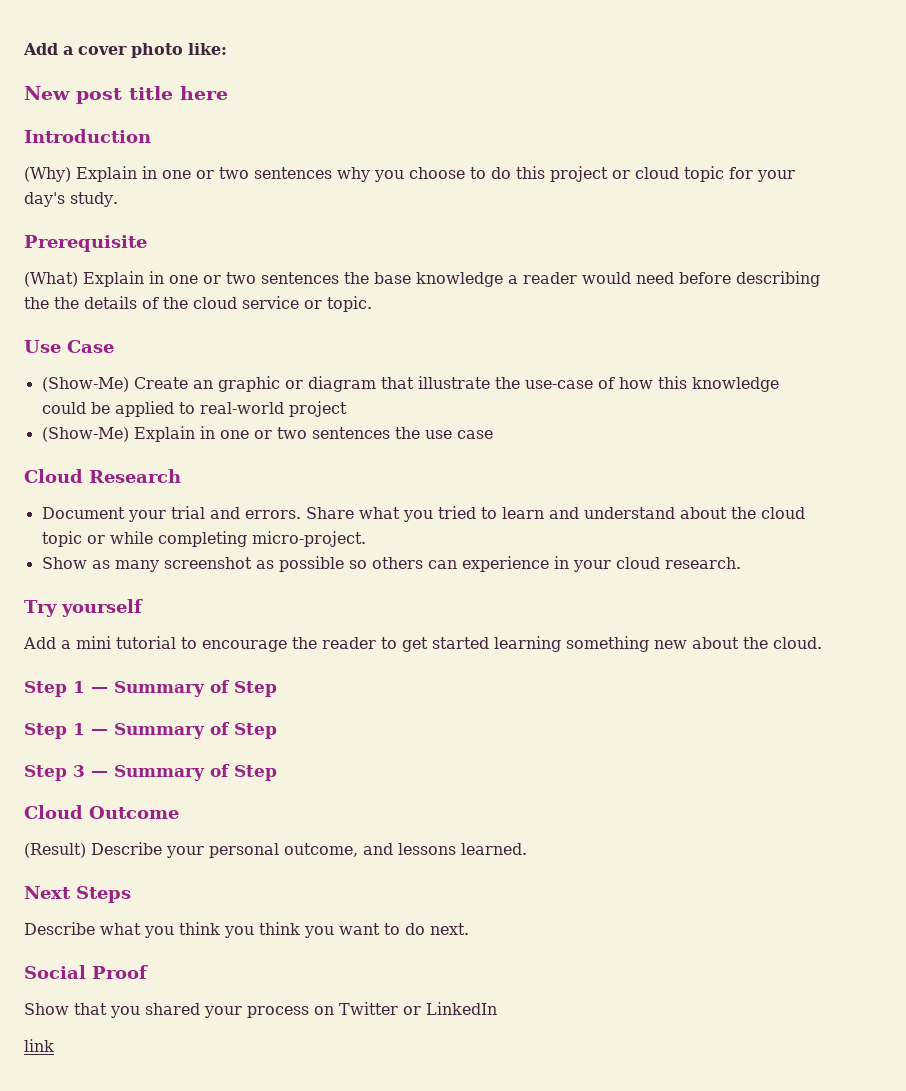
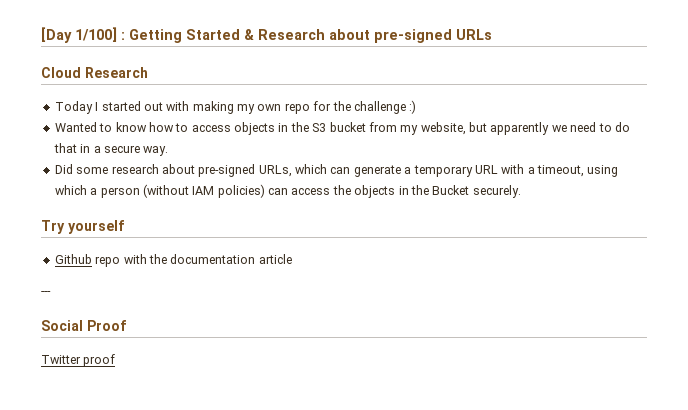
- Add a cover photo like:
- New post title here
- Introduction
- (Why) Explain in one or two sentences why you choose to do this project or cloud topic for your day's study.
- Prerequisite
- (What) Explain in one or two sentences the base knowledge a reader would need before describing the the details of the cloud service or topic.
- Use Case
- (Show-Me) Create an graphic or diagram that illustrate the use-case of how this knowledge could be applied to real-world project
- (Show-Me) Explain in one or two sentences the use case
+ [Day 1/100] : Getting Started & Research about pre-signed URLs
  Cloud Research
- Document your trial and errors. Share what you tried to learn and understand about the cloud topic or while completing micro-project.
- Show as many screenshot as possible so others can experience in your cloud research.
+ Today I started out with making my own repo for the challenge :)
+ Wanted to know how to access objects in the S3 bucket from my website, but apparently we need to do that in a secure way.
+ Did some research about pre-signed URLs, which can generate a temporary URL with a timeout, using which a person (without IAM policies) can access the objects in the Bucket securely.
  Try yourself
- Add a mini tutorial to encourage the reader to get started learning something new about the cloud.
- Step 1 — Summary of Step
- Step 1 — Summary of Step
- Step 3 — Summary of Step
- Cloud Outcome
- (Result) Describe your personal outcome, and lessons learned.
- Next Steps
- Describe what you think you think you want to do next.
+ Github repo with the documentation article
+ ---
  Social Proof
- Show that you shared your process on Twitter or LinkedIn
- link
+ Twitter proof

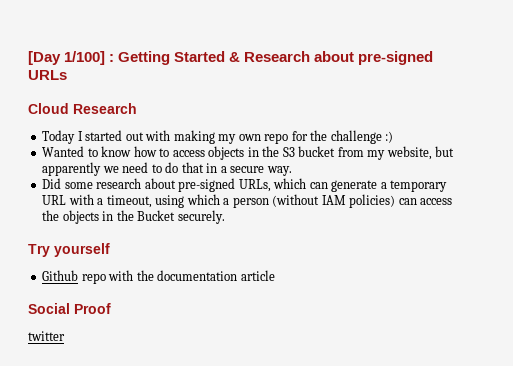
- ---
- Twitter proof
+ twitter

